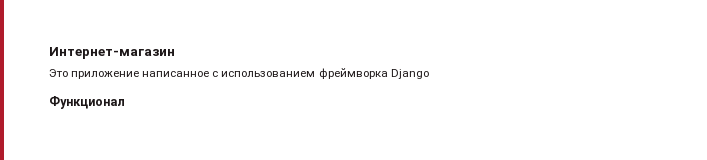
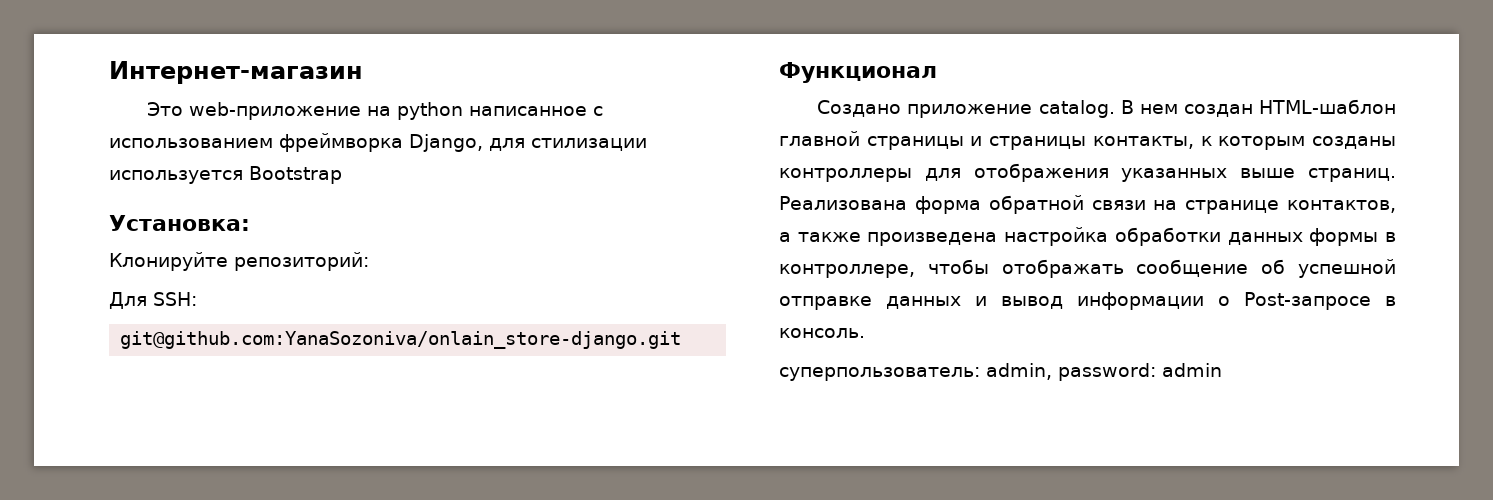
- Это приложение написанное с использованием фреймворка Django
+ Это web-приложение на python написанное с использованием фреймворка Django, для стилизации используется Bootstrap
+ Установка:
+ Клонируйте репозиторий:
+ Для SSH:
+ git@github.com:YanaSozoniva/onlain_store-django.git
  Функционал
+ Создано приложение catalog. В нем создан HTML-шаблон главной страницы и страницы контакты, к которым созданы контроллеры для отображения указанных выше страниц. Реализована форма обратной связи на странице контактов, а также произведена настройка обработки данных формы в контроллере, чтобы отображать сообщение об успешной отправке данных и вывод информации о Post-запросе в консоль.
+ суперпользователь: admin, password: admin

